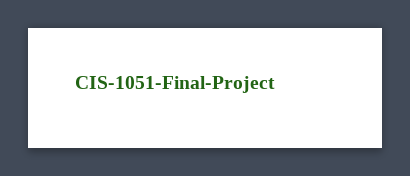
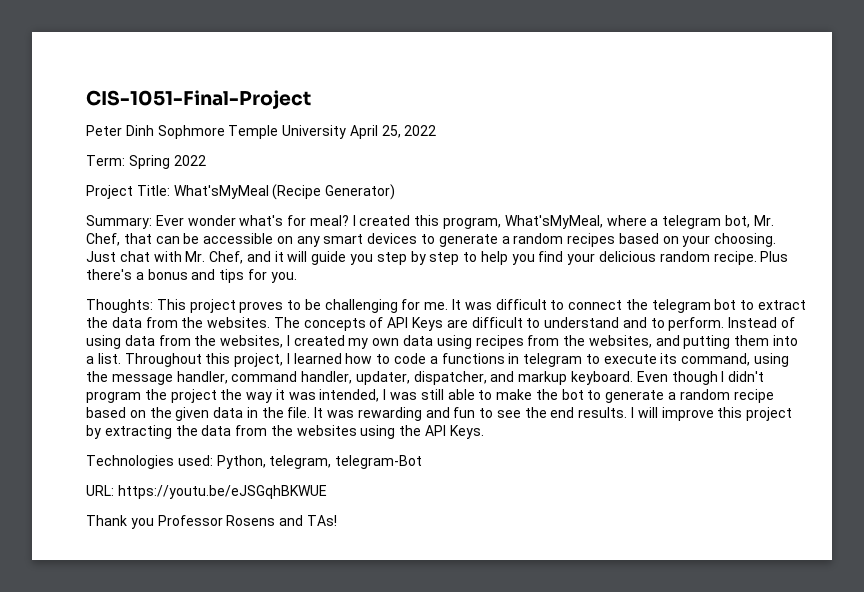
+ Peter Dinh Sophmore Temple University April 25, 2022
+ Term: Spring 2022
+ Project Title: What'sMyMeal (Recipe Generator)
+ Summary: Ever wonder what's for meal? I created this program, What'sMyMeal, where a telegram bot, Mr. Chef, that can be accessible on any smart devices to generate a random recipes based on your choosing. Just chat with Mr. Chef, and it will guide you step by step to help you find your delicious random recipe. Plus there's a bonus and tips for you.
+ Thoughts: This project proves to be challenging for me. It was difficult to connect the telegram bot to extract the data from the websites. The concepts of API Keys are difficult to understand and to perform. Instead of using data from the websites, I created my own data using recipes from the websites, and putting them into a list. Throughout this project, I learned how to code a functions in telegram to execute its command, using the message handler, command handler, updater, dispatcher, and markup keyboard. Even though I didn't program the project the way it was intended, I was still able to make the bot to generate a random recipe based on the given data in the file. It was rewarding and fun to see the end results. I will improve this project by extracting the data from the websites using the API Keys.
+ Technologies used: Python, telegram, telegram-Bot
+ URL: https://youtu.be/eJSGqhBKWUE
+ Thank you Professor Rosens and TAs!

